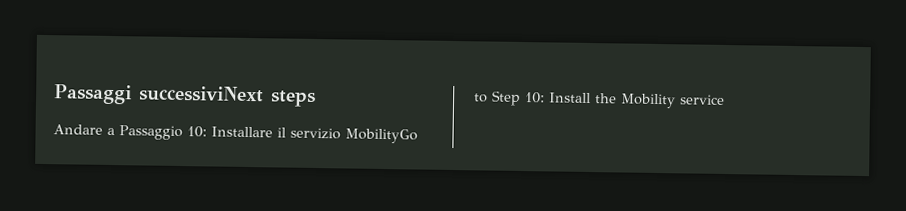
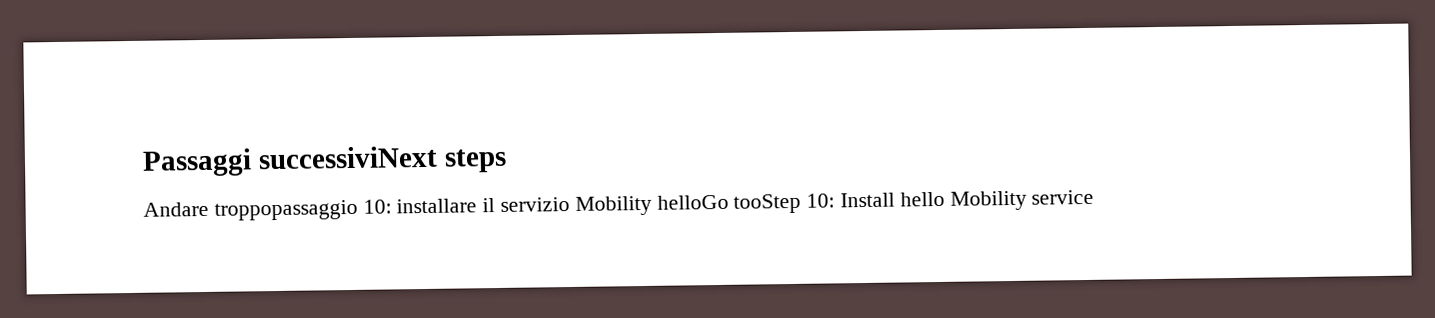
- Andare a Passaggio 10: Installare il servizio MobilityGo to Step 10: Install the Mobility service
+ Andare troppopassaggio 10: installare il servizio Mobility helloGo tooStep 10: Install hello Mobility service

